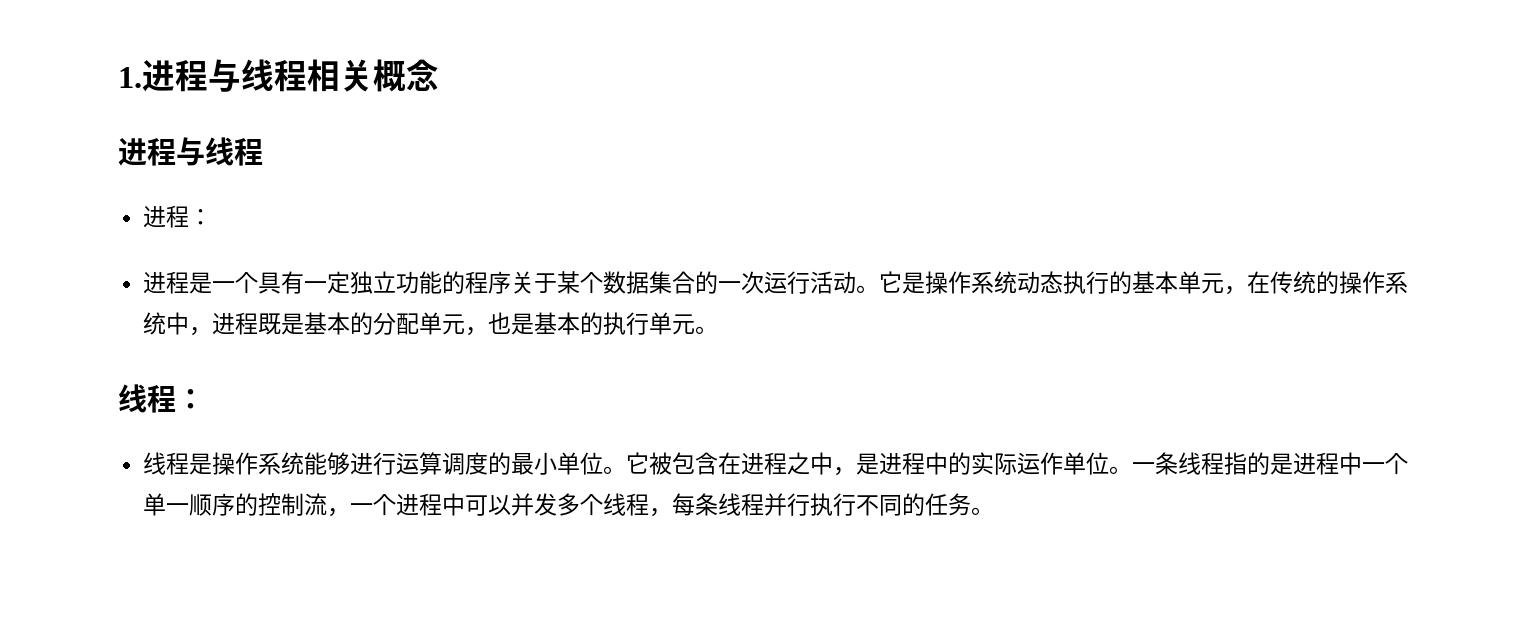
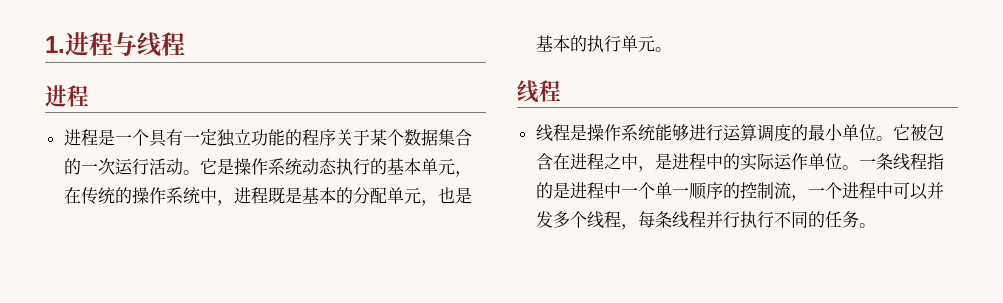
- 1.进程与线程相关概念
- 进程与线程
- 进程：
+ 1.进程与线程
+ 进程
  它是操作系统动态执行的基本单元，在传统的操作系统中，进程既是基本的分配单元，也是基本的执行单元。
- 线程：
+ 线程

